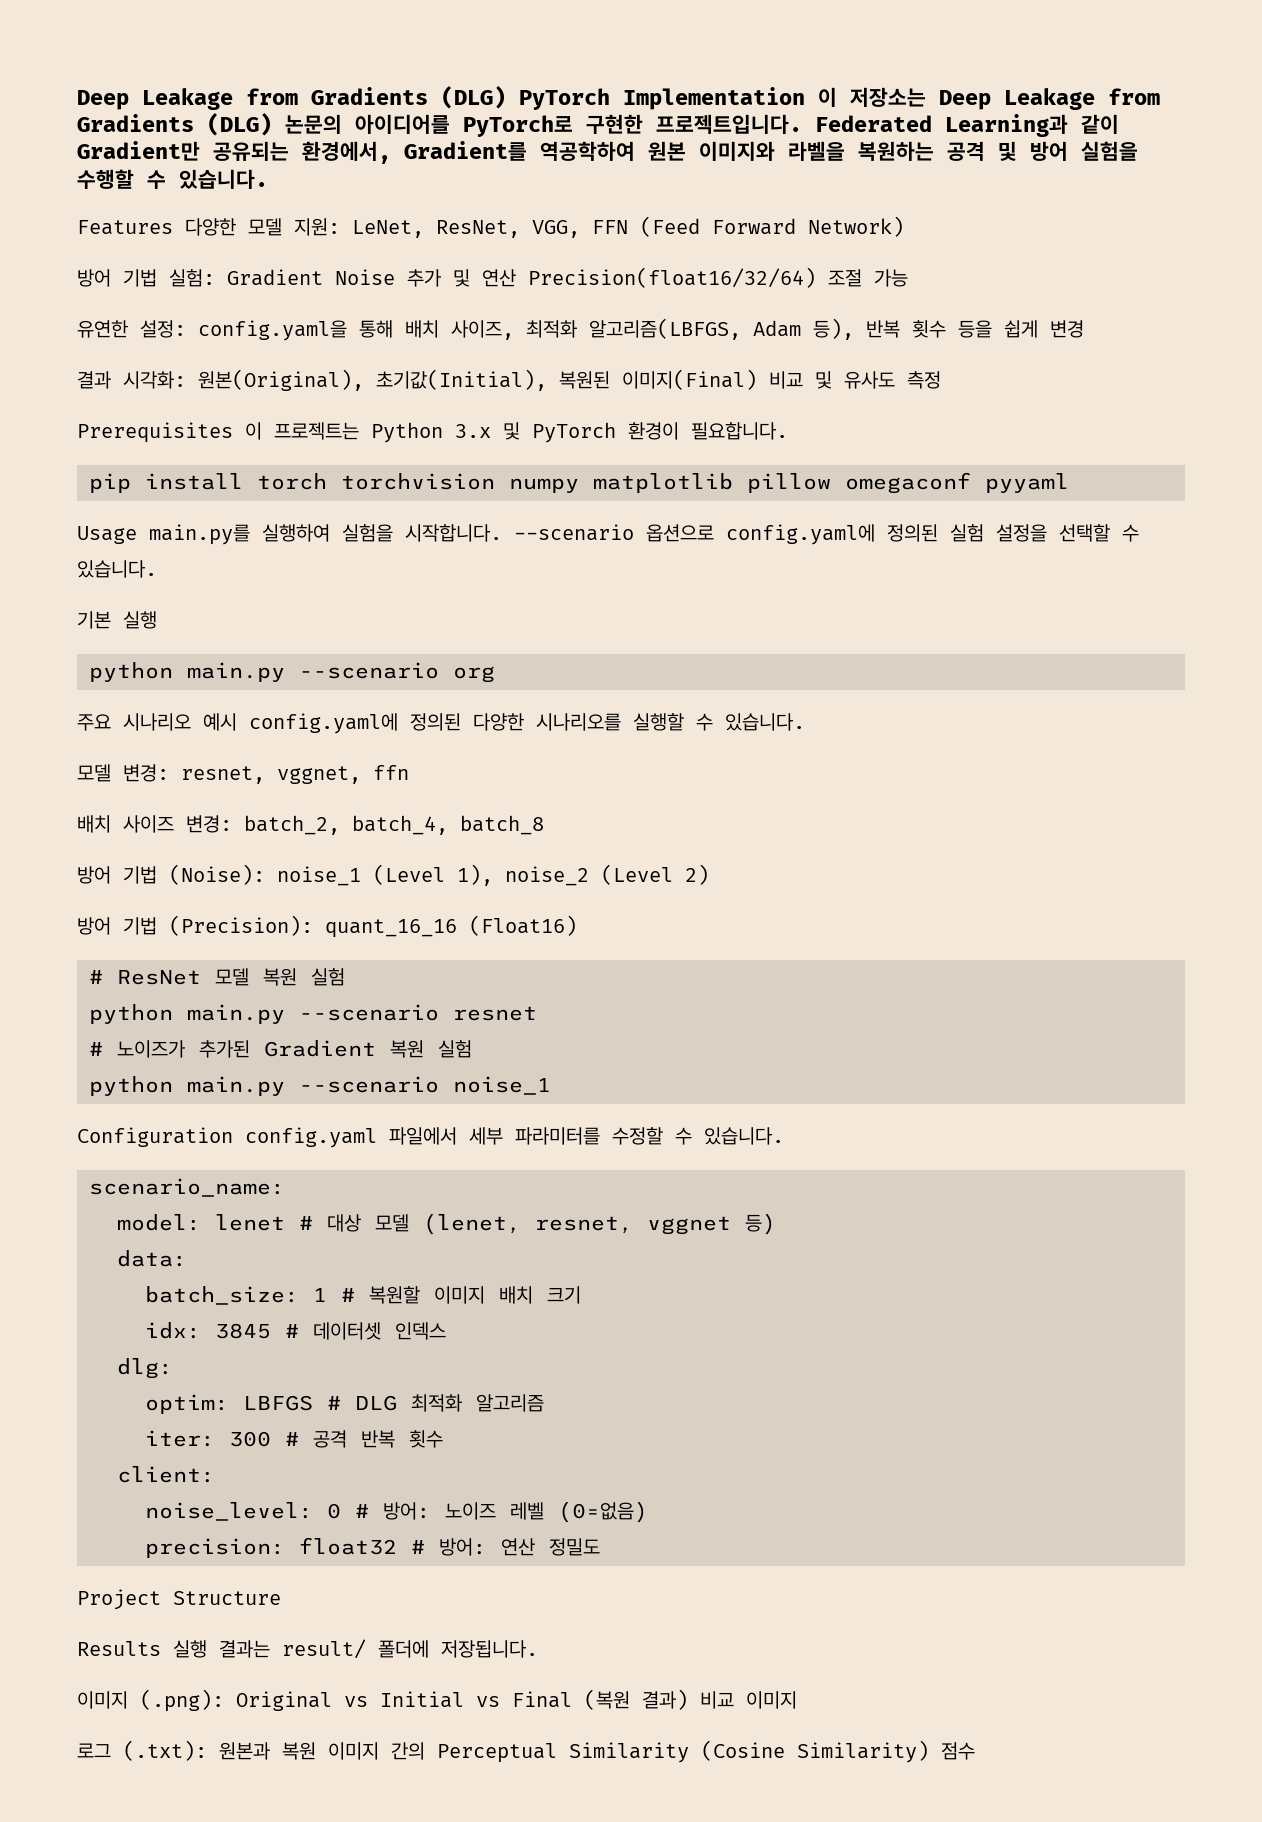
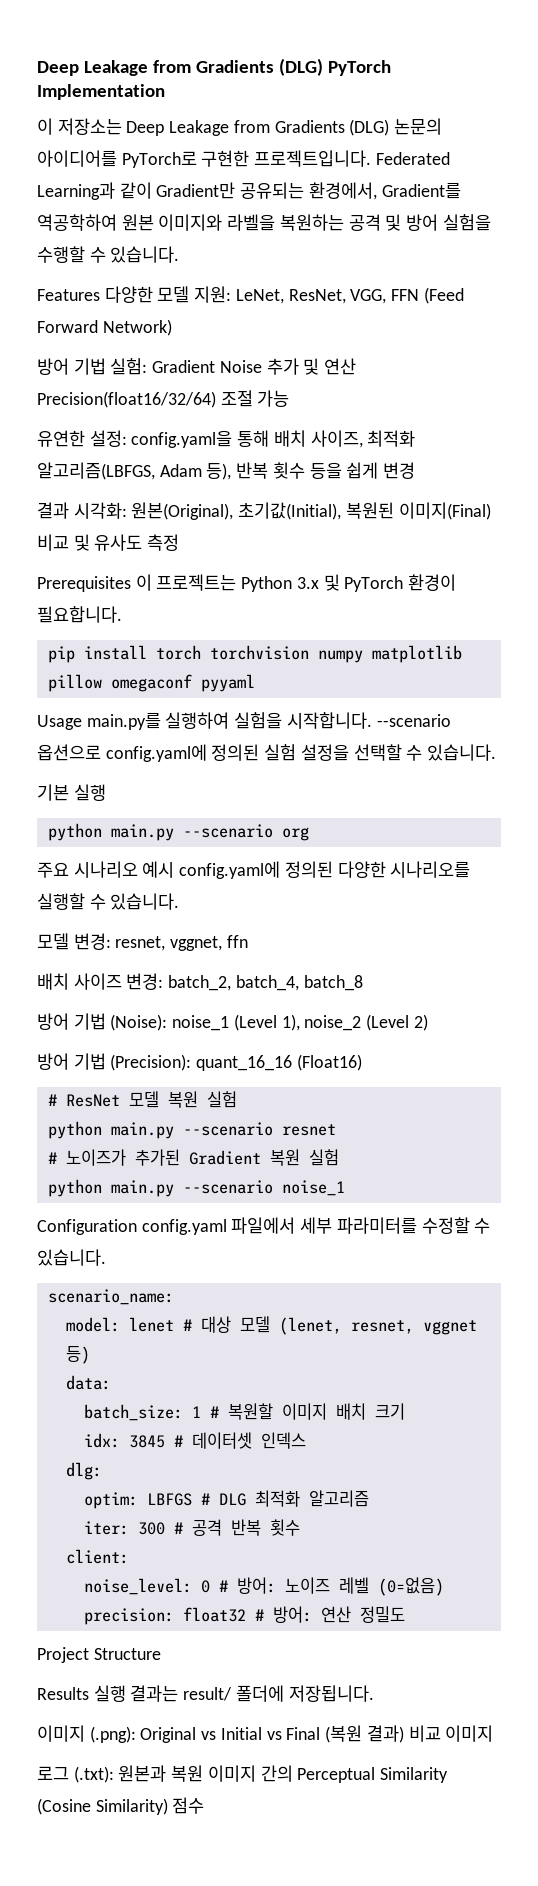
- Deep Leakage from Gradients (DLG) PyTorch Implementation 이 저장소는 Deep Leakage from Gradients (DLG) 논문의 아이디어를 PyTorch로 구현한 프로젝트입니다.
+ Deep Leakage from Gradients (DLG) PyTorch Implementation
+ 이 저장소는 Deep Leakage from Gradients (DLG) 논문의 아이디어를 PyTorch로 구현한 프로젝트입니다.

